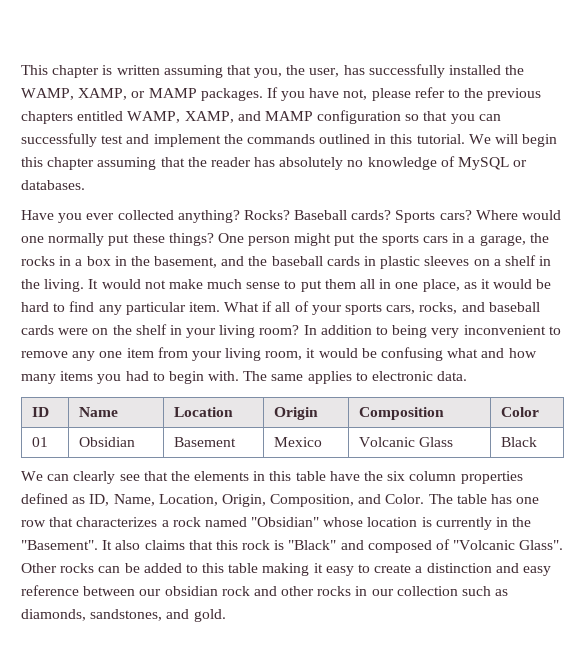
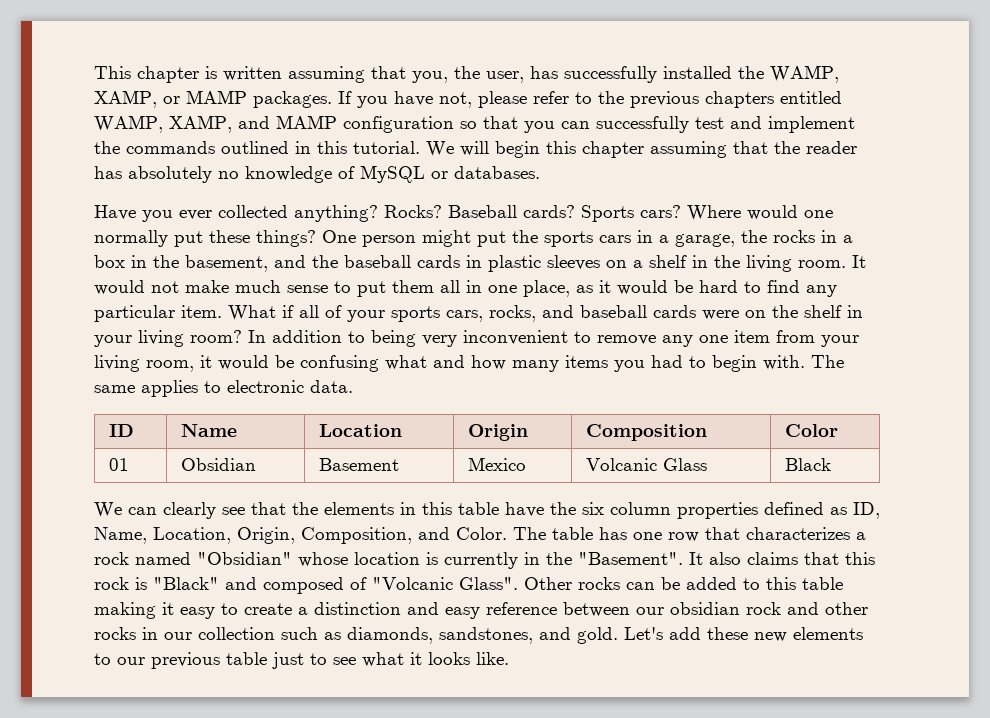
- One person might put the sports cars in a garage, the rocks in a box in the basement, and the baseball cards in plastic sleeves on a shelf in the living.
+ One person might put the sports cars in a garage, the rocks in a box in the basement, and the baseball cards in plastic sleeves on a shelf in the living room.
+ Let's add these new elements to our previous table just to see what it looks like.

